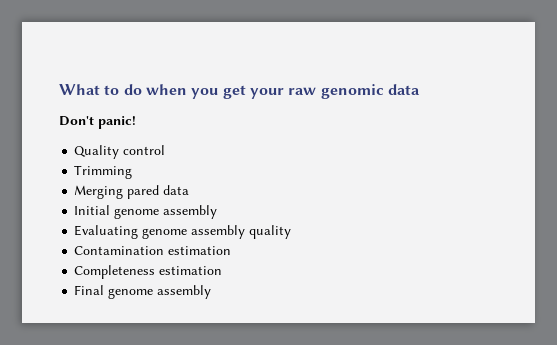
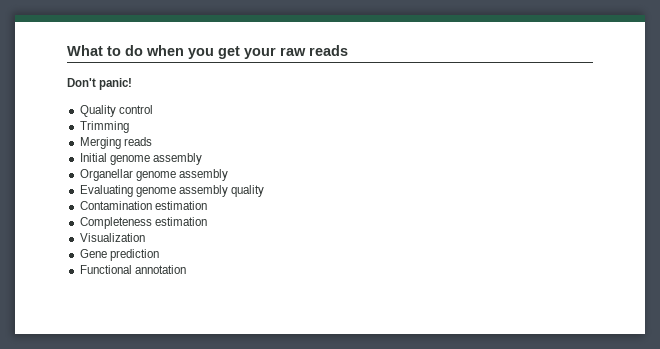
- What to do when you get your raw genomic data
+ What to do when you get your raw reads
- Merging pared data
+ Merging reads
+ Organellar genome assembly
- Final genome assembly
+ Visualization
+ Gene prediction
+ Functional annotation

